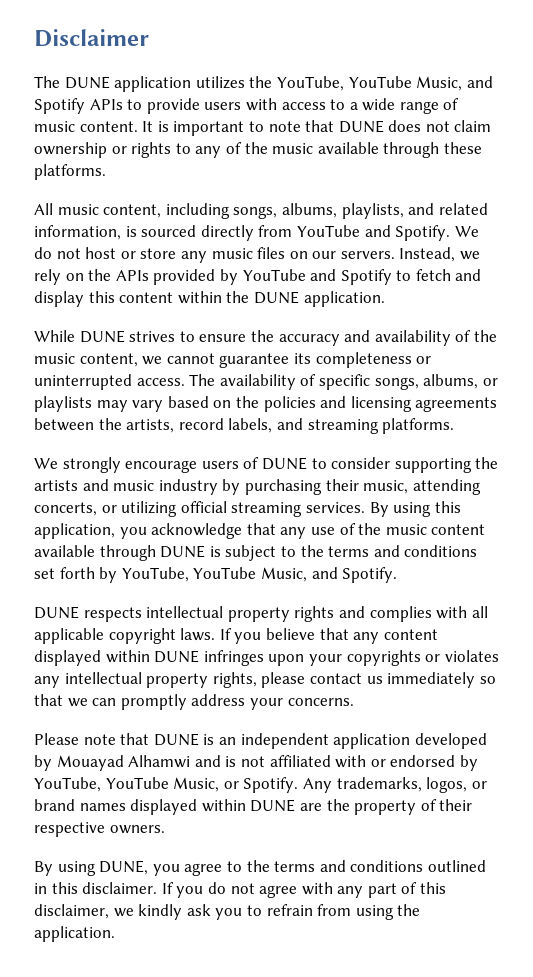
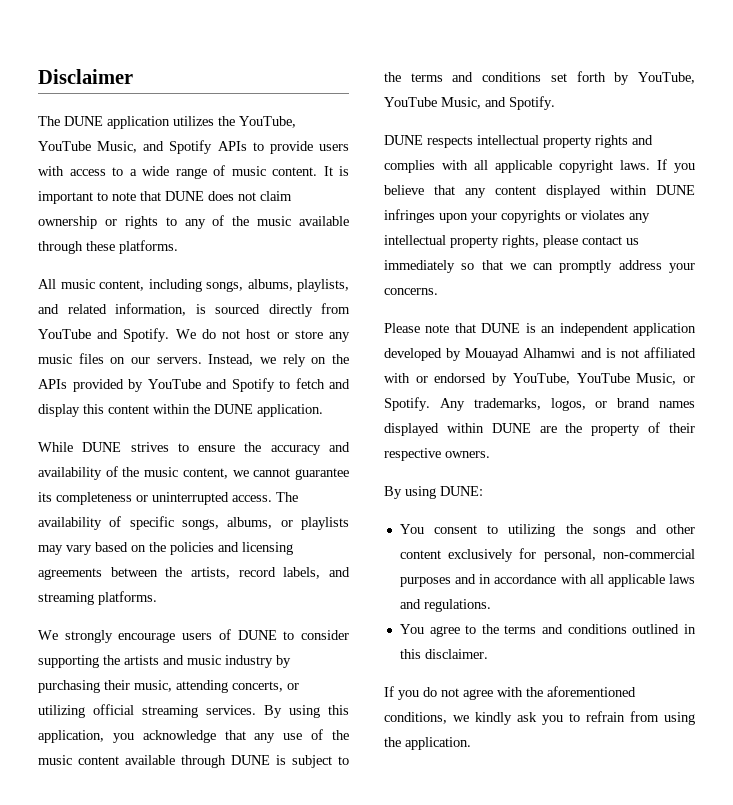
- By using DUNE, you agree to the terms and conditions outlined in this disclaimer. If you do not agree with any part of this disclaimer, we kindly ask you to refrain from using the application.
+ By using DUNE:
+ You consent to utilizing the songs and other content exclusively for personal, non-commercial purposes and in accordance with all applicable laws and regulations.
+ You agree to the terms and conditions outlined in this disclaimer.
+ If you do not agree with the aforementioned conditions, we kindly ask you to refrain from using the application.

